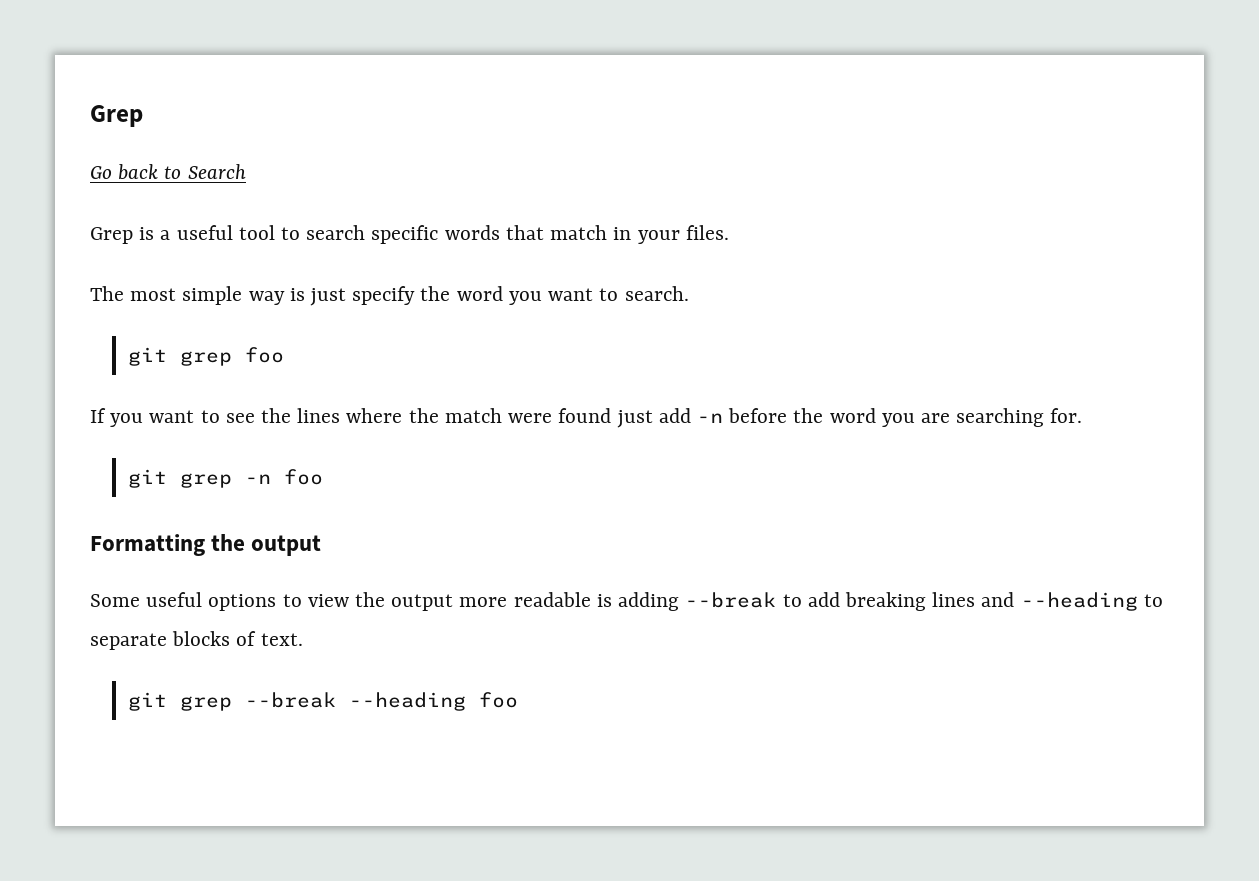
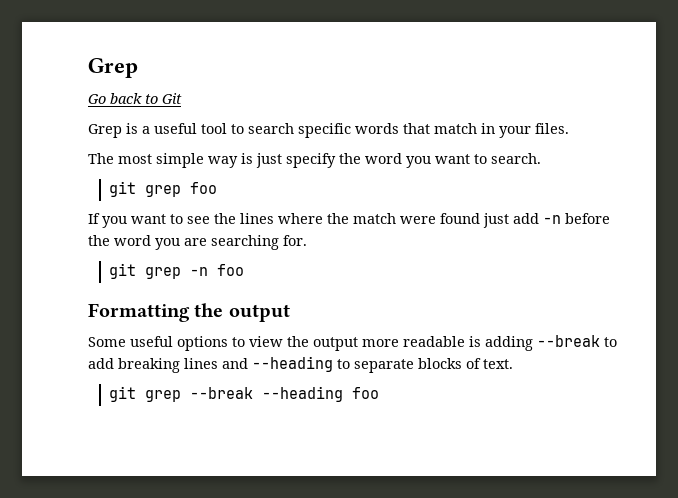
- Go back to Search
+ Go back to Git

